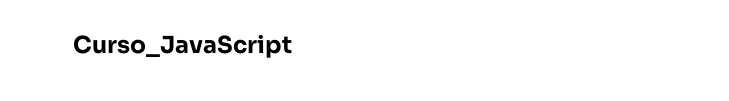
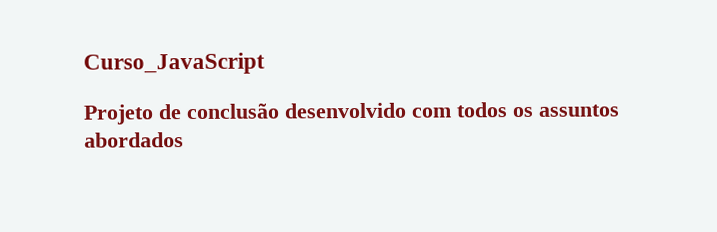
+ Projeto de conclusão desenvolvido com todos os assuntos abordados

